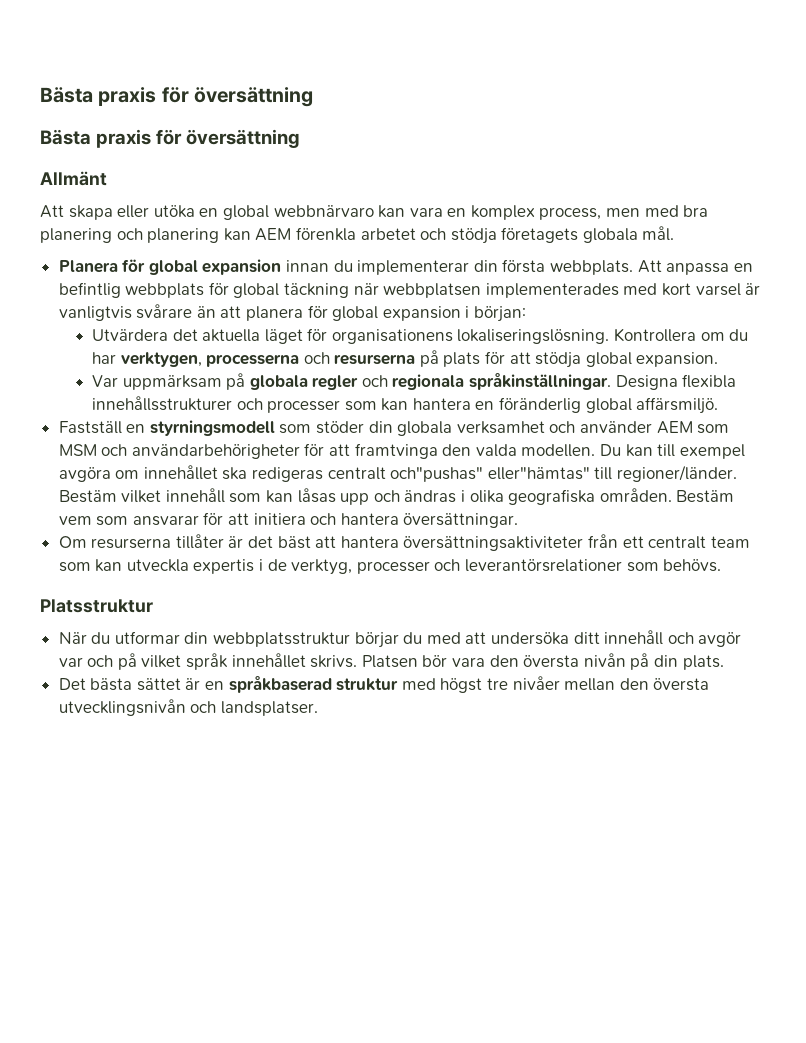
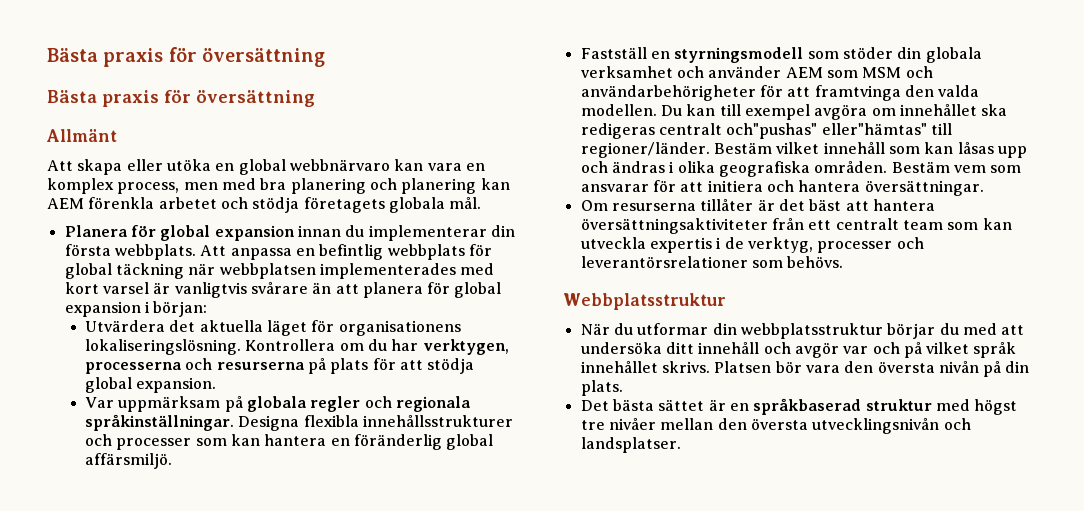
- Platsstruktur
+ Webbplatsstruktur

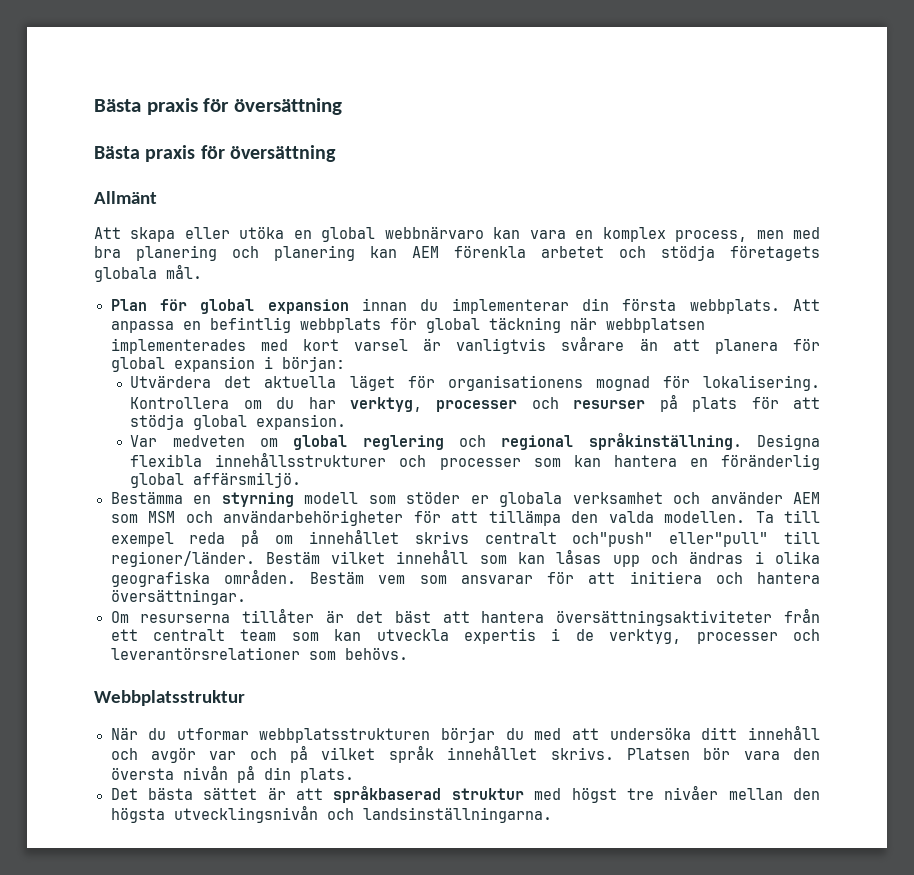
- Planera för global expansion innan du implementerar din första webbplats.
+ Plan för global expansion innan du implementerar din första webbplats.
- Utvärdera det aktuella läget för organisationens lokaliseringslösning.
+ Utvärdera det aktuella läget för organisationens mognad för lokalisering.
- Kontrollera om du har verktygen, processerna och resurserna på plats för att stödja global expansion.
+ Kontrollera om du har verktyg, processer och resurser på plats för att stödja global expansion.
- Var uppmärksam på globala regler och regionala språkinställningar.
+ Var medveten om global reglering och regional språkinställning.
- Fastställ en styrningsmodell som stöder din globala verksamhet och använder AEM som MSM och användarbehörigheter för att framtvinga den valda modellen.
+ Bestämma en styrning modell som stöder er globala verksamhet och använder AEM som MSM och användarbehörigheter för att tillämpa den valda modellen.
- Du kan till exempel avgöra om innehållet ska redigeras centralt och"pushas" eller"hämtas" till regioner/länder.
+ Ta till exempel reda på om innehållet skrivs centralt och"push" eller"pull" till regioner/länder.
- När du utformar din webbplatsstruktur börjar du med att undersöka ditt innehåll och avgör var och på vilket språk innehållet skrivs.
+ När du utformar webbplatsstrukturen börjar du med att undersöka ditt innehåll och avgör var och på vilket språk innehållet skrivs.
- Det bästa sättet är en språkbaserad struktur med högst tre nivåer mellan den översta utvecklingsnivån och landsplatser.
+ Det bästa sättet är att språkbaserad struktur med högst tre nivåer mellan den högsta utvecklingsnivån och landsinställningarna.

